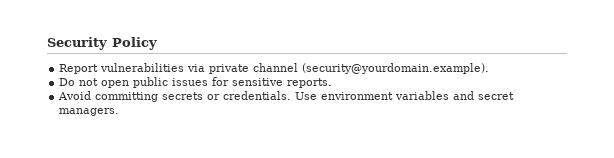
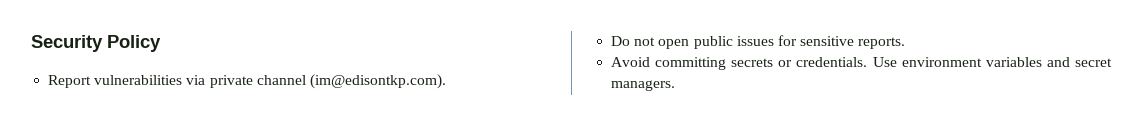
- Report vulnerabilities via private channel (security@yourdomain.example).
+ Report vulnerabilities via private channel (im@edisontkp.com).

